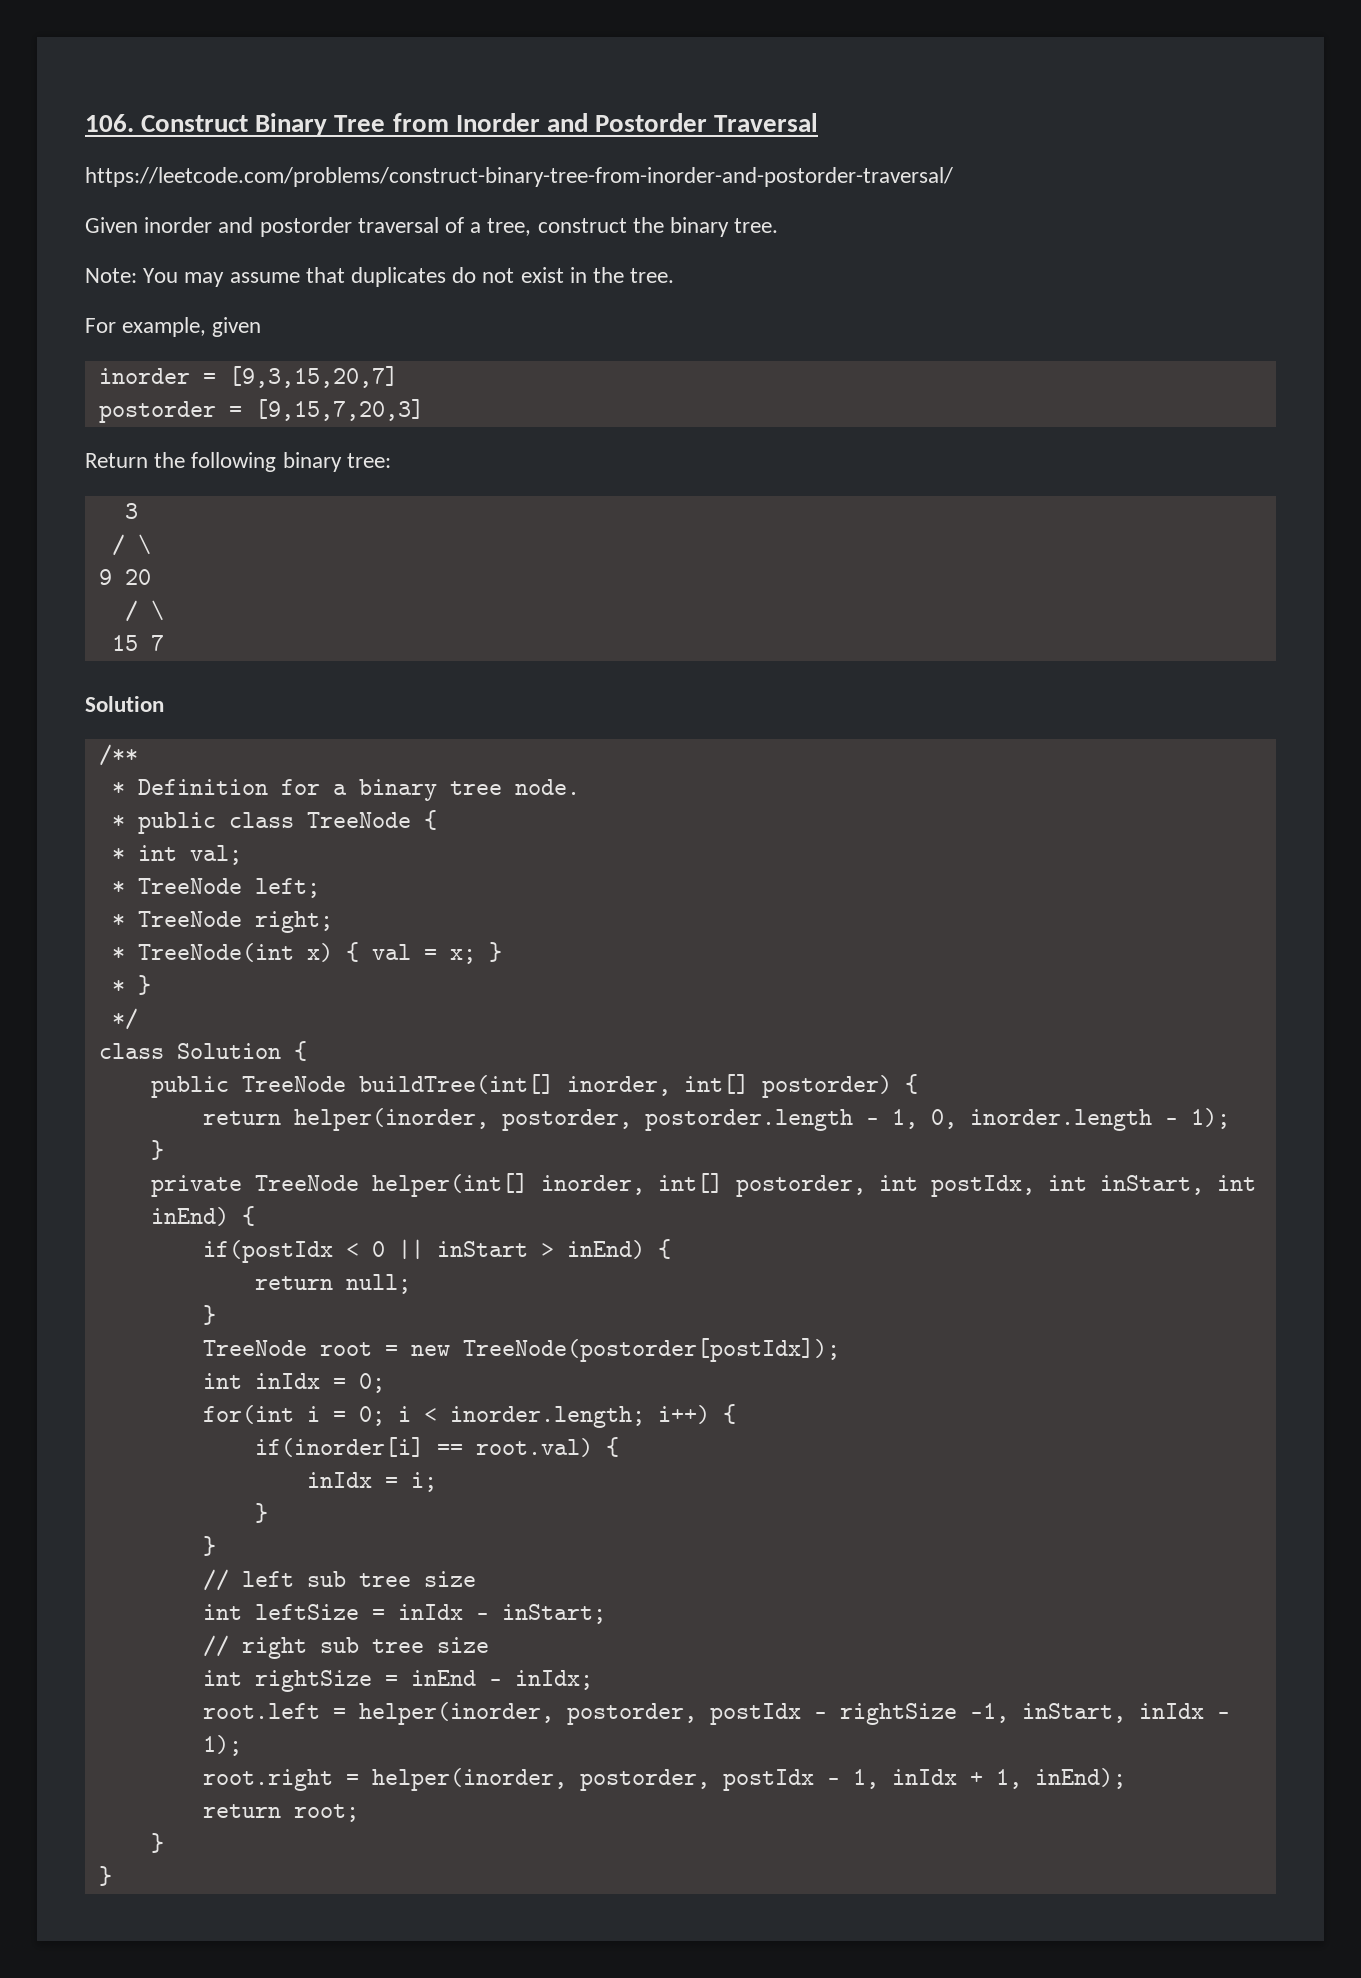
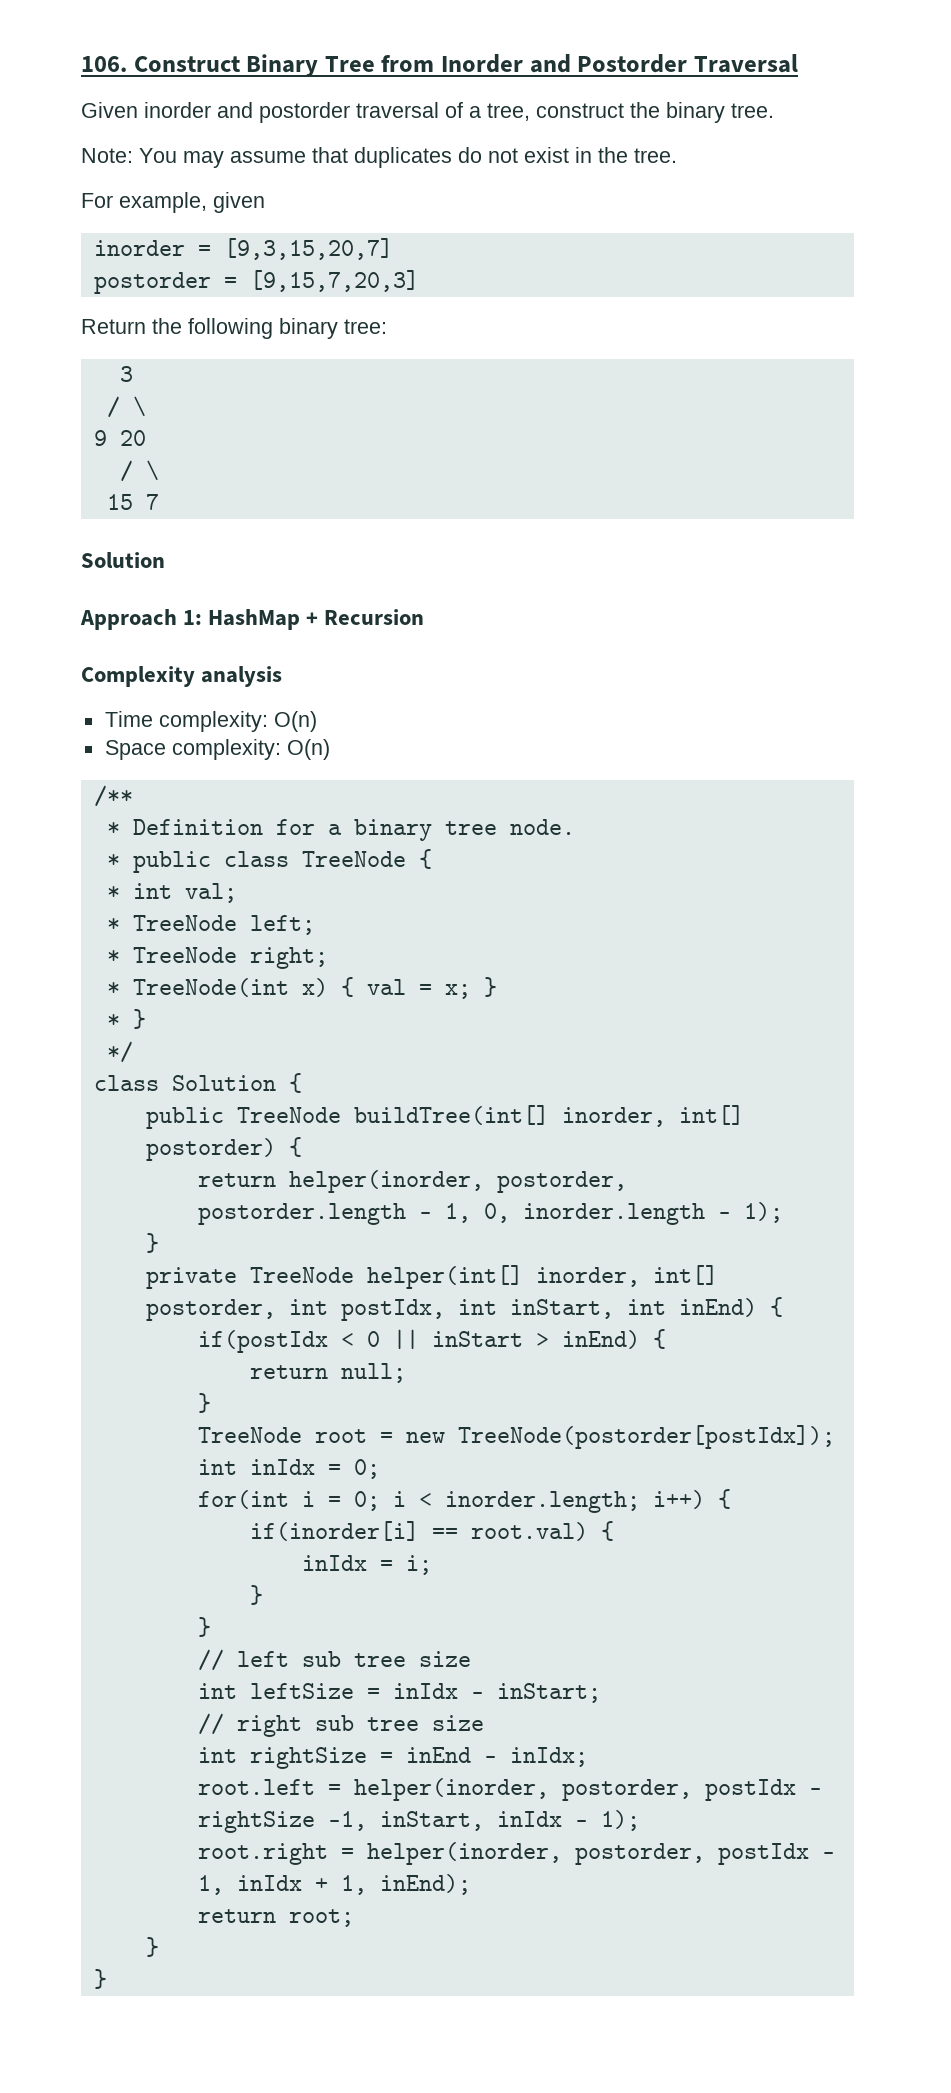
- https://leetcode.com/problems/construct-binary-tree-from-inorder-and-postorder-traversal/
+ Approach 1: HashMap + Recursion
+ Complexity analysis
+ Time complexity: O(n)
+ Space complexity: O(n)

